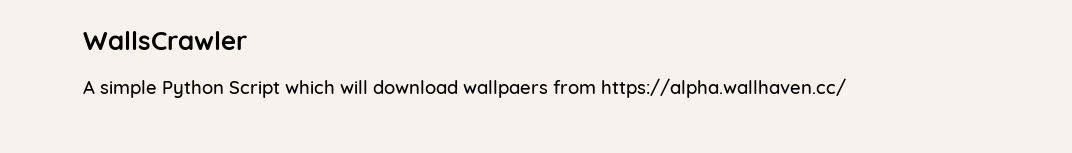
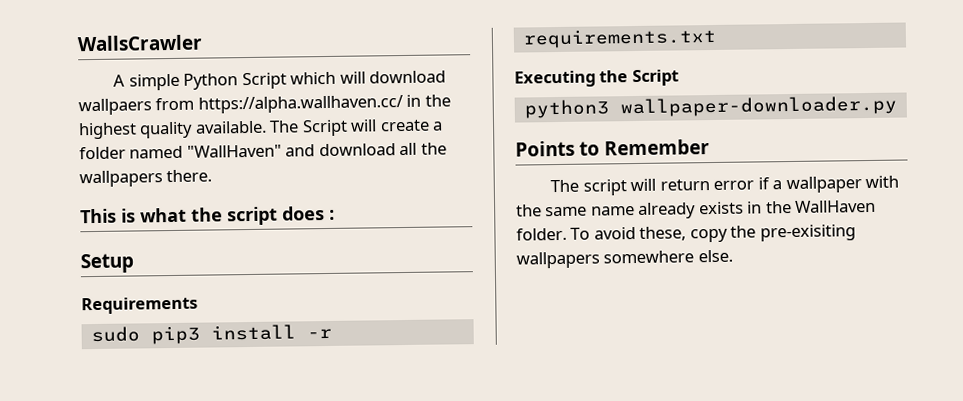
- A simple Python Script which will download wallpaers from https://alpha.wallhaven.cc/
+ A simple Python Script which will download wallpaers from https://alpha.wallhaven.cc/ in the highest quality available. The Script will create a folder named "WallHaven" and download all the wallpapers there.
+ This is what the script does :
+ Setup
+ Requirements
+ sudo pip3 install -r requirements.txt
+ Executing the Script
+ python3 wallpaper-downloader.py
+ Points to Remember
+ The script will return error if a wallpaper with the same name already exists in the WallHaven folder. To avoid these, copy the pre-exisiting wallpapers somewhere else.

